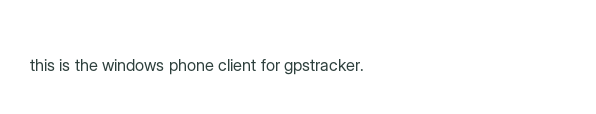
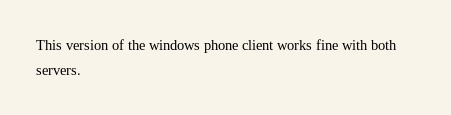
- this is the windows phone client for gpstracker.
+ This version of the windows phone client works fine with both servers.

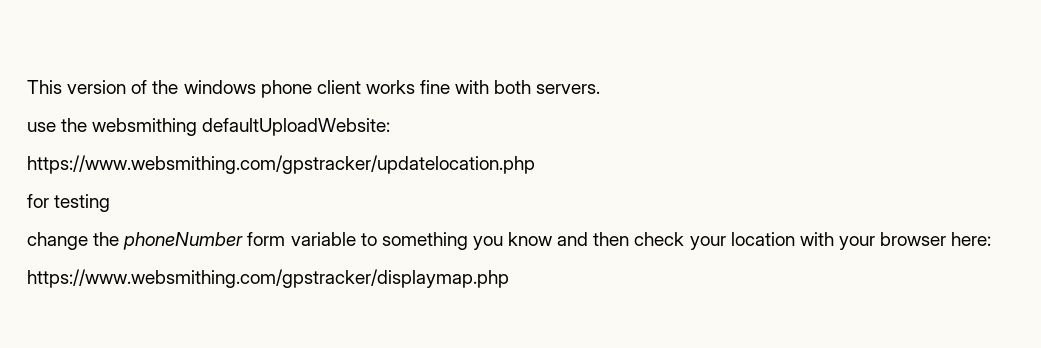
+ use the websmithing defaultUploadWebsite:
+ https://www.websmithing.com/gpstracker/updatelocation.php
+ for testing
+ change the phoneNumber form variable to something you know and then check your location with your browser here:
+ https://www.websmithing.com/gpstracker/displaymap.php

